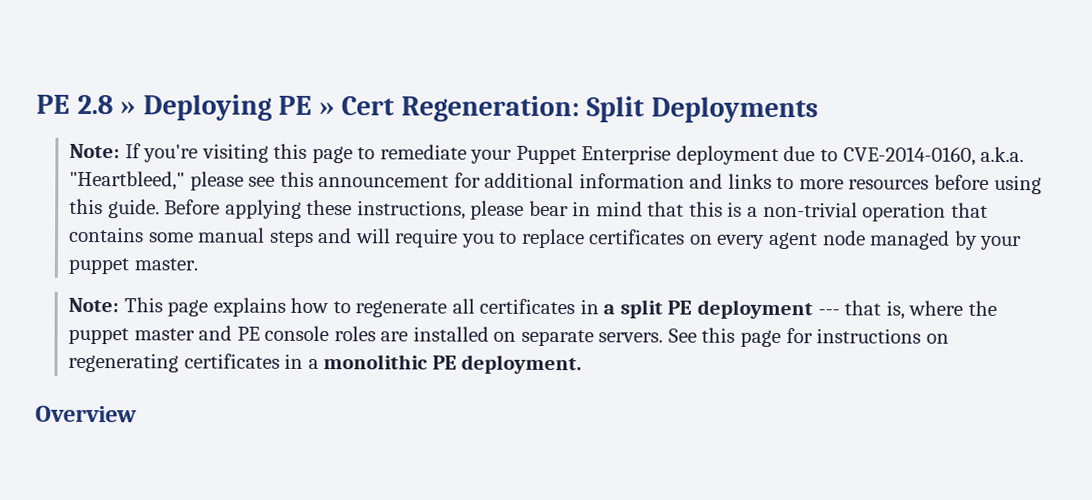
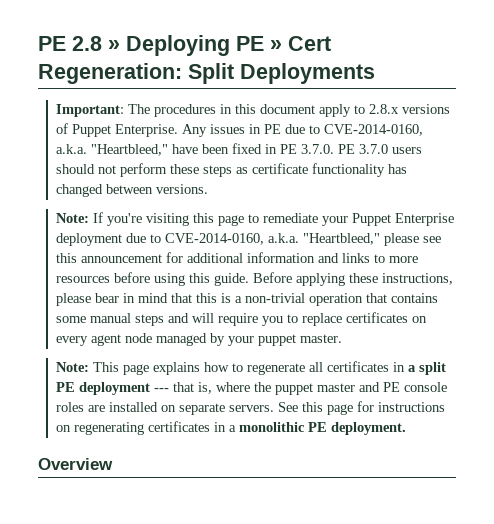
+ Important: The procedures in this document apply to 2.8.x versions of Puppet Enterprise. Any issues in PE due to CVE-2014-0160, a.k.a. "Heartbleed," have been fixed in PE 3.7.0. PE 3.7.0 users should not perform these steps as certificate functionality has changed between versions.

